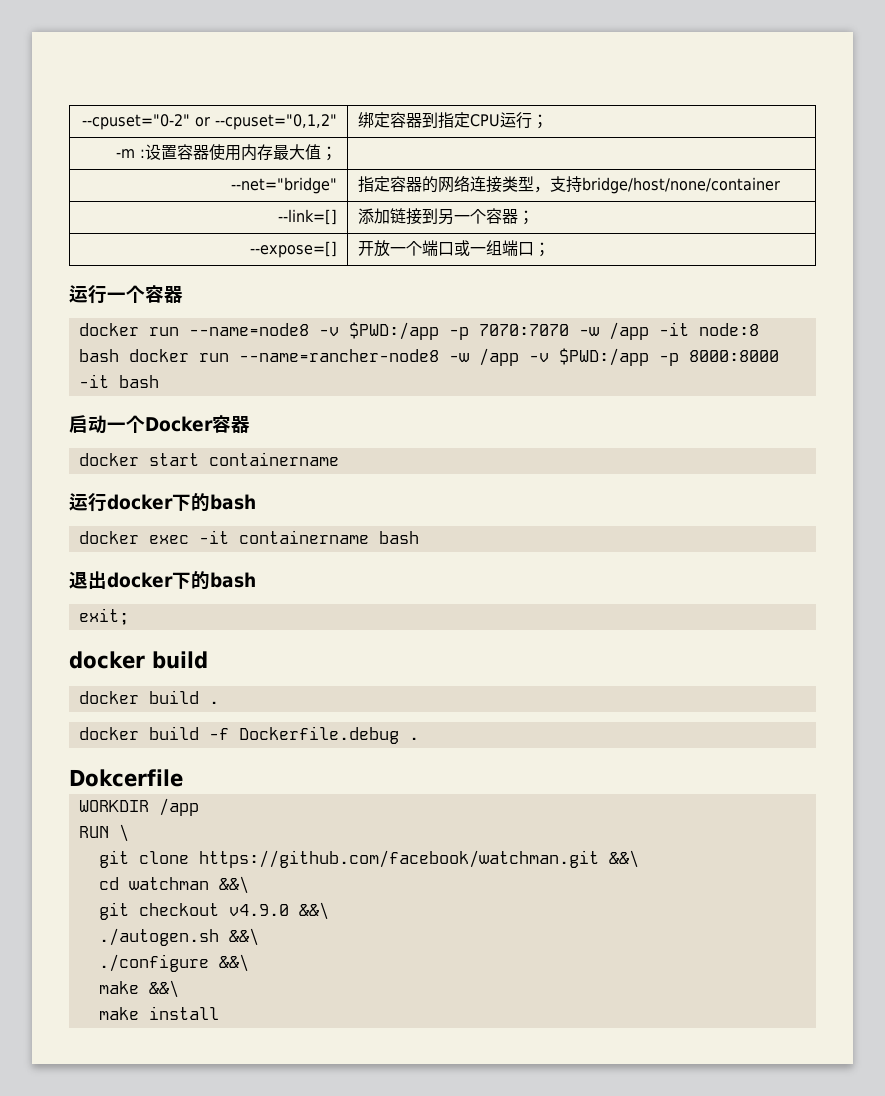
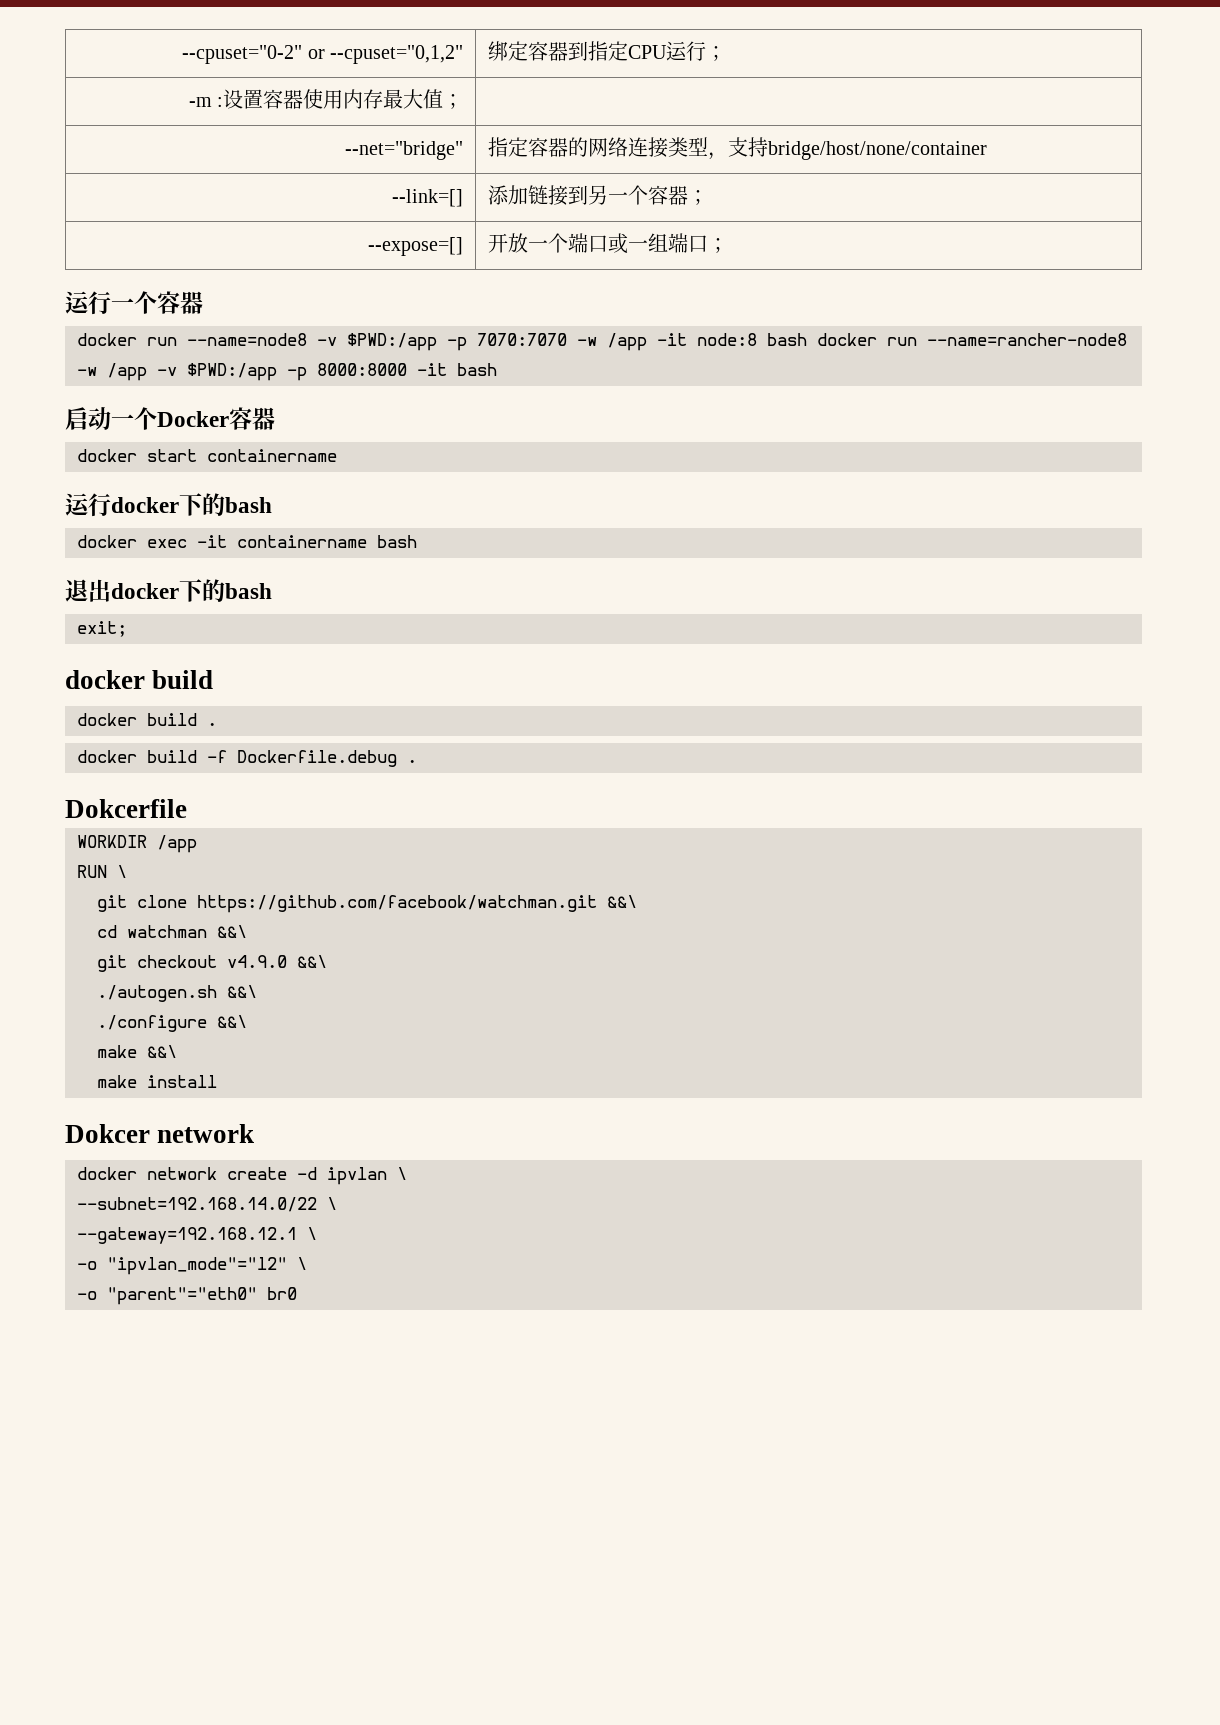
+ Dokcer network
+ docker network create -d ipvlan \
+ --subnet=192.168.14.0/22 \
+ --gateway=192.168.12.1 \
+ -o "ipvlan_mode"="l2" \
+ -o "parent"="eth0" br0

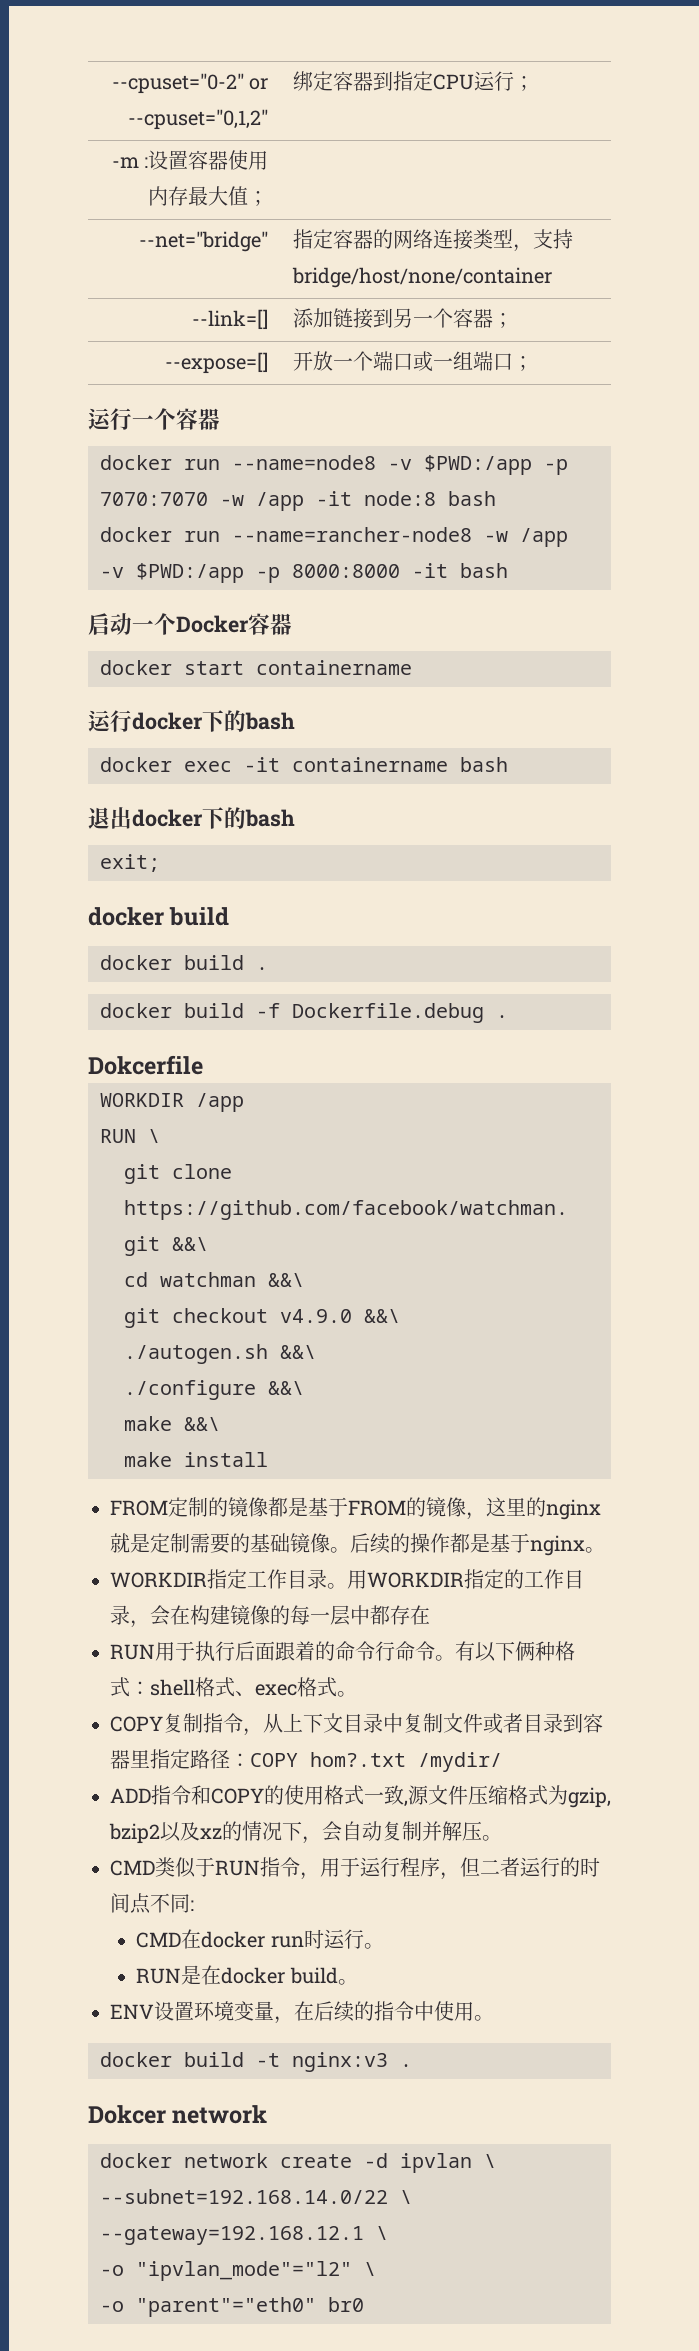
- docker run --name=node8 -v $PWD:/app -p 7070:7070 -w /app -it node:8 bash docker run --name=rancher-node8 -w /app -v $PWD:/app -p 8000:8000 -it bash
+ docker run --name=node8 -v $PWD:/app -p 7070:7070 -w /app -it node:8 bash
+ docker run --name=rancher-node8 -w /app -v $PWD:/app -p 8000:8000 -it bash
+ FROM定制的镜像都是基于FROM的镜像，这里的nginx就是定制需要的基础镜像。后续的操作都是基于nginx。
+ WORKDIR指定工作目录。用WORKDIR指定的工作目录，会在构建镜像的每一层中都存在
+ RUN用于执行后面跟着的命令行命令。有以下俩种格式：shell格式、exec格式。
+ COPY复制指令，从上下文目录中复制文件或者目录到容器里指定路径：COPY hom?.txt /mydir/
+ ADD指令和COPY的使用格式一致,源文件压缩格式为gzip, bzip2以及xz的情况下，会自动复制并解压。
+ CMD类似于RUN指令，用于运行程序，但二者运行的时间点不同:
+ CMD在docker run时运行。
+ RUN是在docker build。
+ ENV设置环境变量，在后续的指令中使用。
+ docker build -t nginx:v3 .

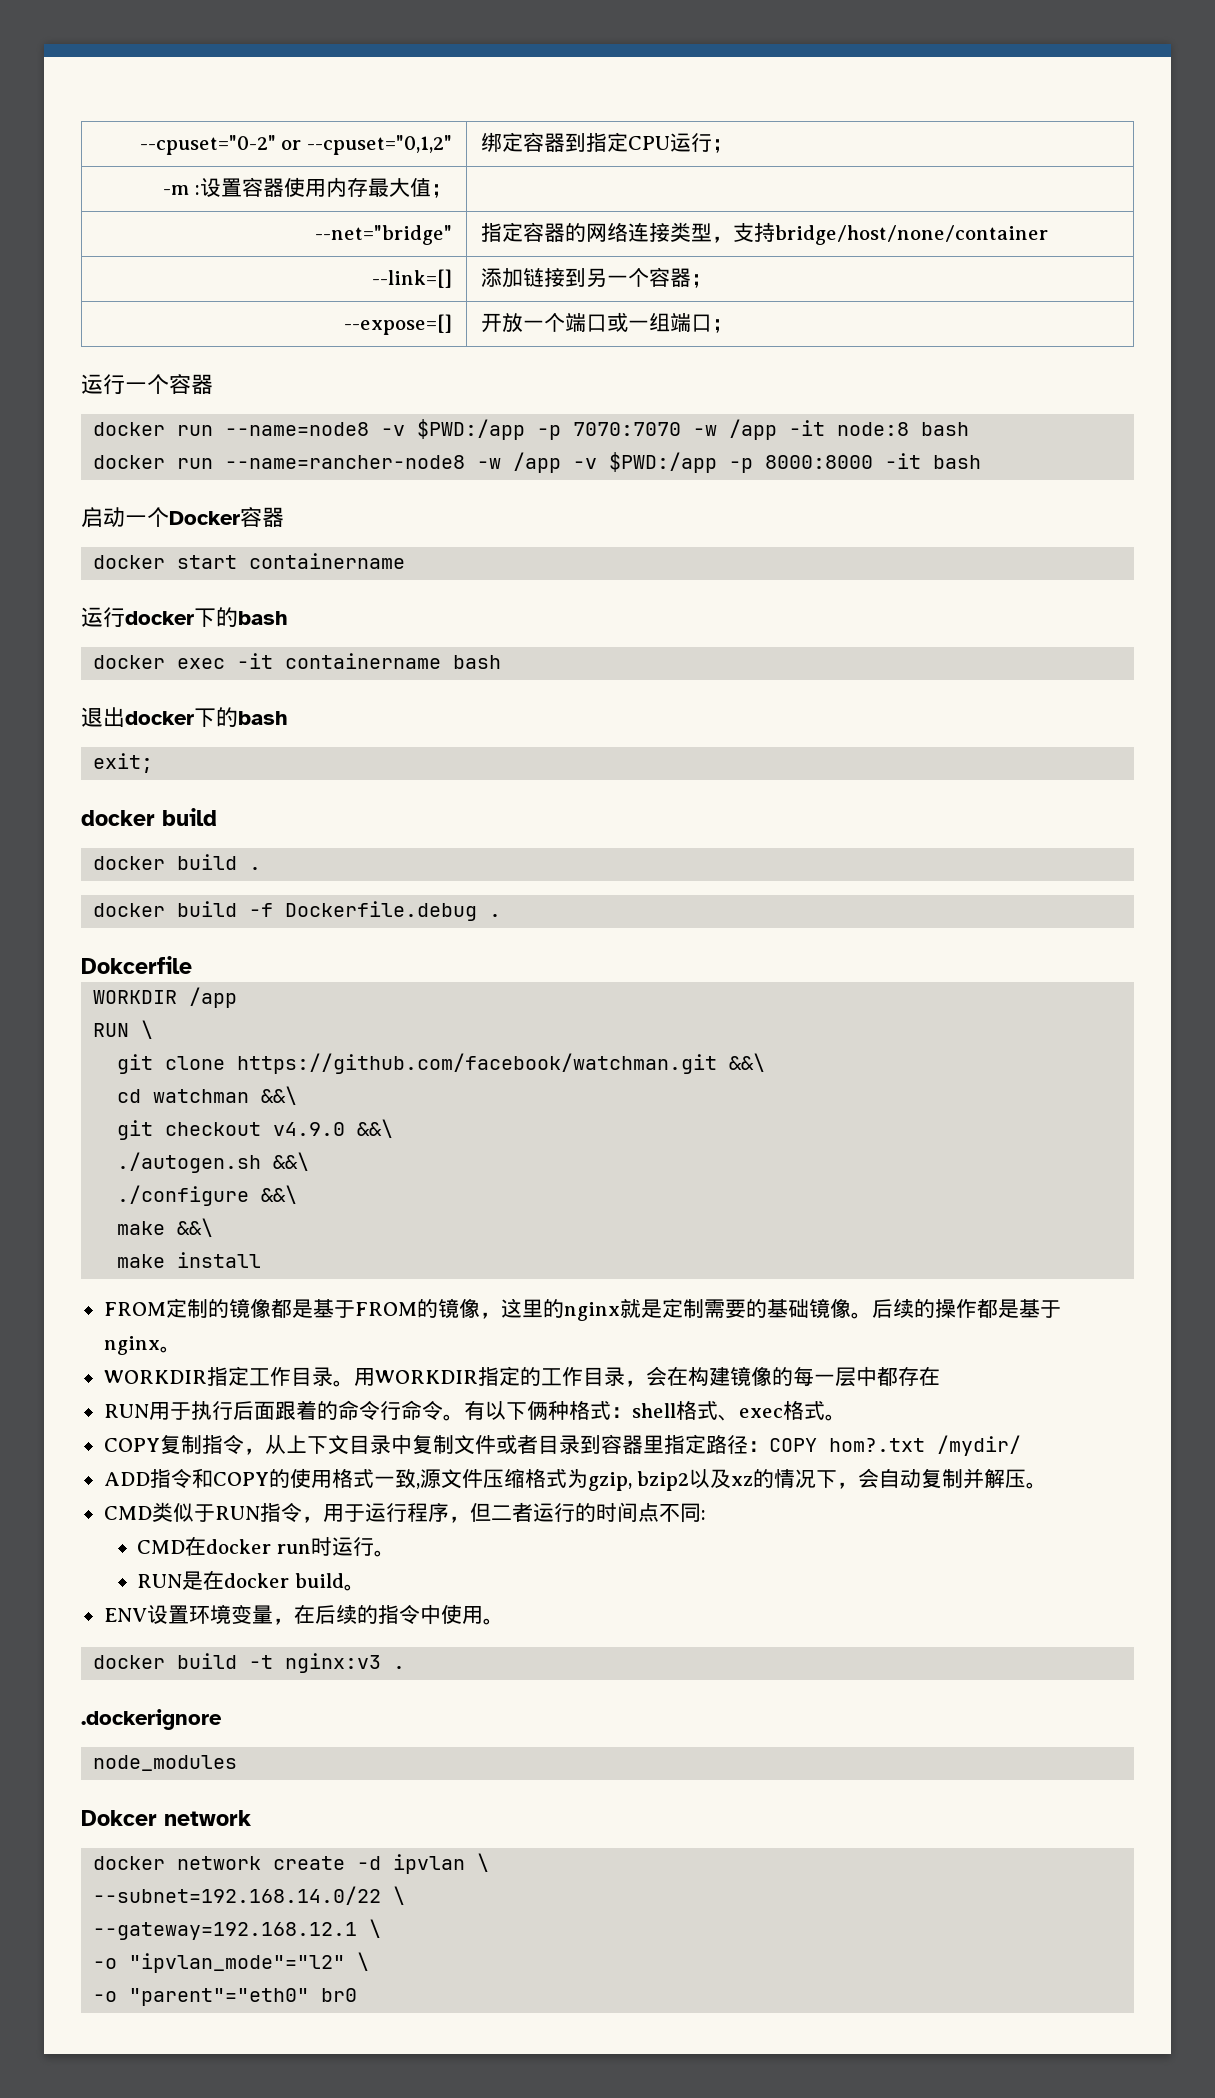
+ .dockerignore
+ node_modules

